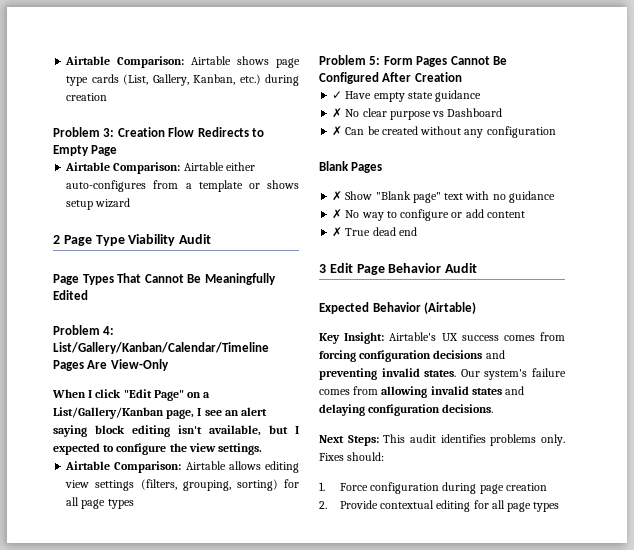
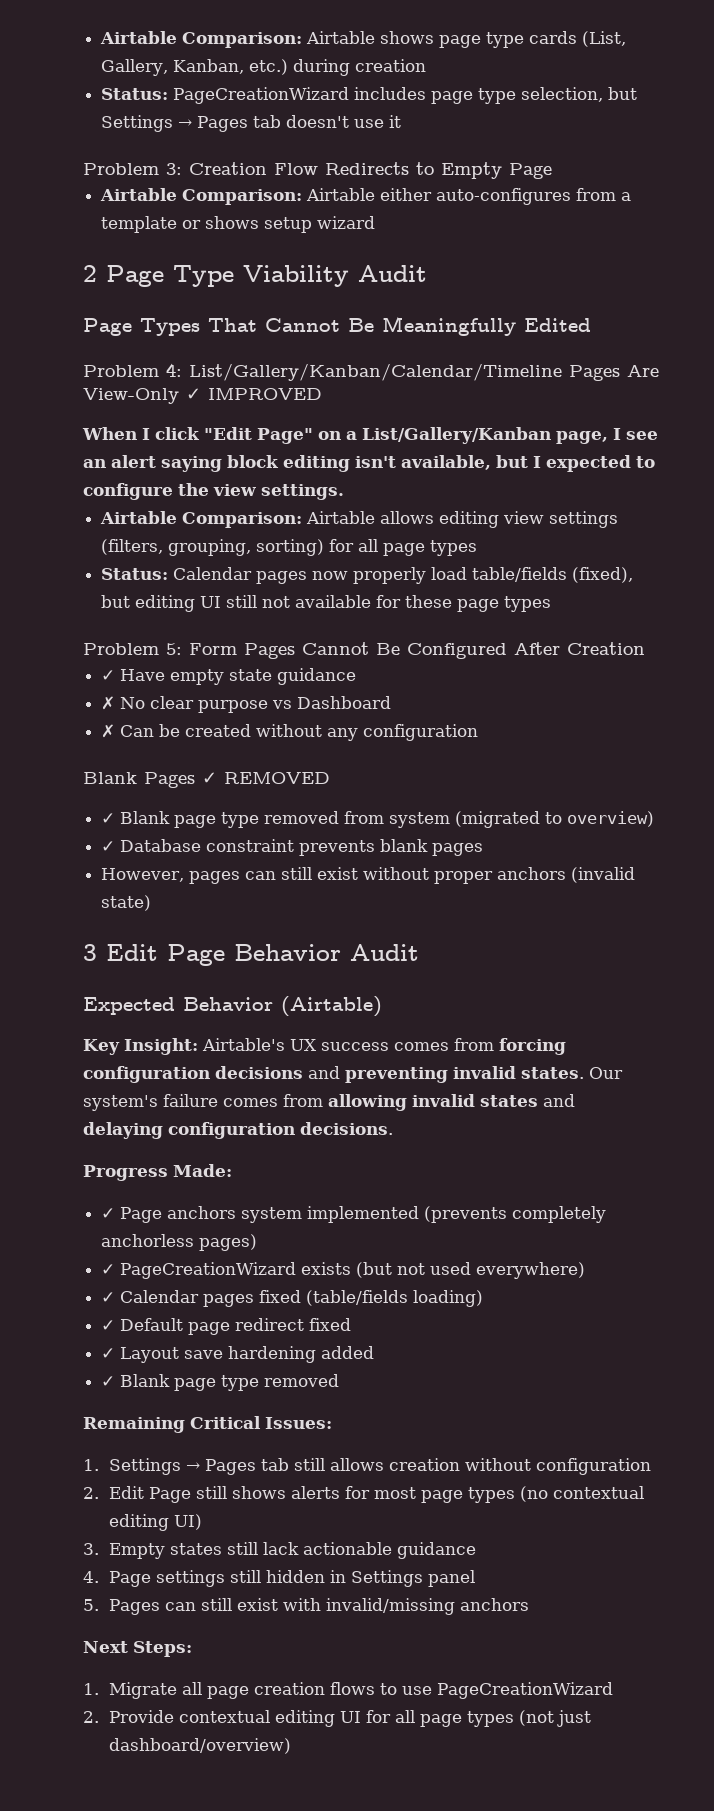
+ Status: PageCreationWizard includes page type selection, but Settings → Pages tab doesn't use it
- Problem 4: List/Gallery/Kanban/Calendar/Timeline Pages Are View-Only
+ Problem 4: List/Gallery/Kanban/Calendar/Timeline Pages Are View-Only ✓ IMPROVED
+ Status: Calendar pages now properly load table/fields (fixed), but editing UI still not available for these page types
- Blank Pages
- ✗ Show "Blank page" text with no guidance
- ✗ No way to configure or add content
- ✗ True dead end
+ Blank Pages ✓ REMOVED
+ ✓ Blank page type removed from system (migrated to overview)
+ ✓ Database constraint prevents blank pages
+ However, pages can still exist without proper anchors (invalid state)
- Next Steps: This audit identifies problems only. Fixes should:
- 1. Force configuration during page creation
+ Progress Made:
+ ✓ Page anchors system implemented (prevents completely anchorless pages)
+ ✓ PageCreationWizard exists (but not used everywhere)
+ ✓ Calendar pages fixed (table/fields loading)
+ ✓ Default page redirect fixed
+ ✓ Layout save hardening added
+ ✓ Blank page type removed
+ Remaining Critical Issues:
+ 1. Settings → Pages tab still allows creation without configuration
+ 2. Edit Page still shows alerts for most page types (no contextual editing UI)
+ 3. Empty states still lack actionable guidance
+ 4. Page settings still hidden in Settings panel
+ 5. Pages can still exist with invalid/missing anchors
+ Next Steps:
+ 1. Migrate all page creation flows to use PageCreationWizard
- 2. Provide contextual editing for all page types
+ 2. Provide contextual editing UI for all page types (not just dashboard/overview)

